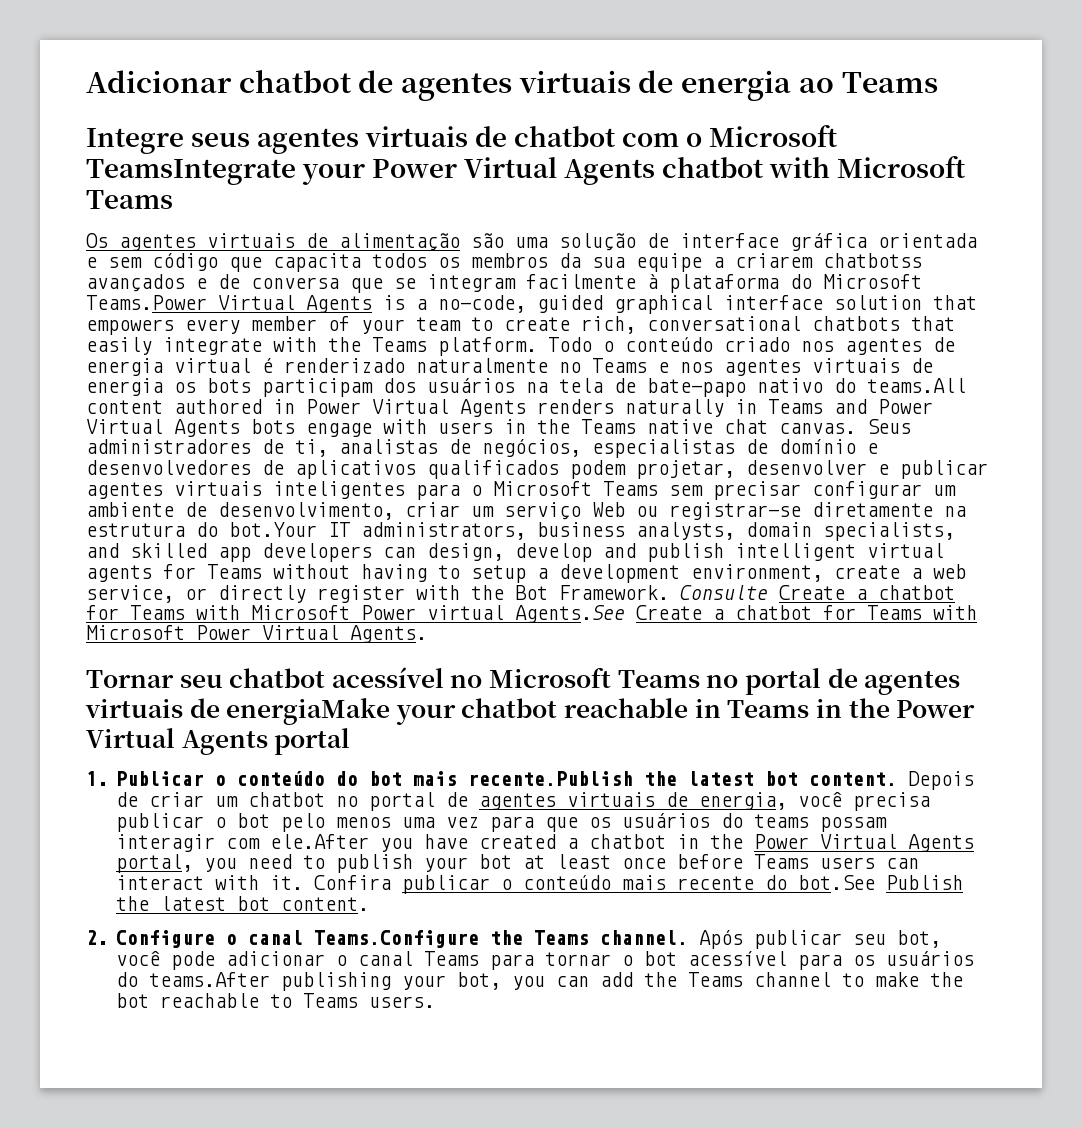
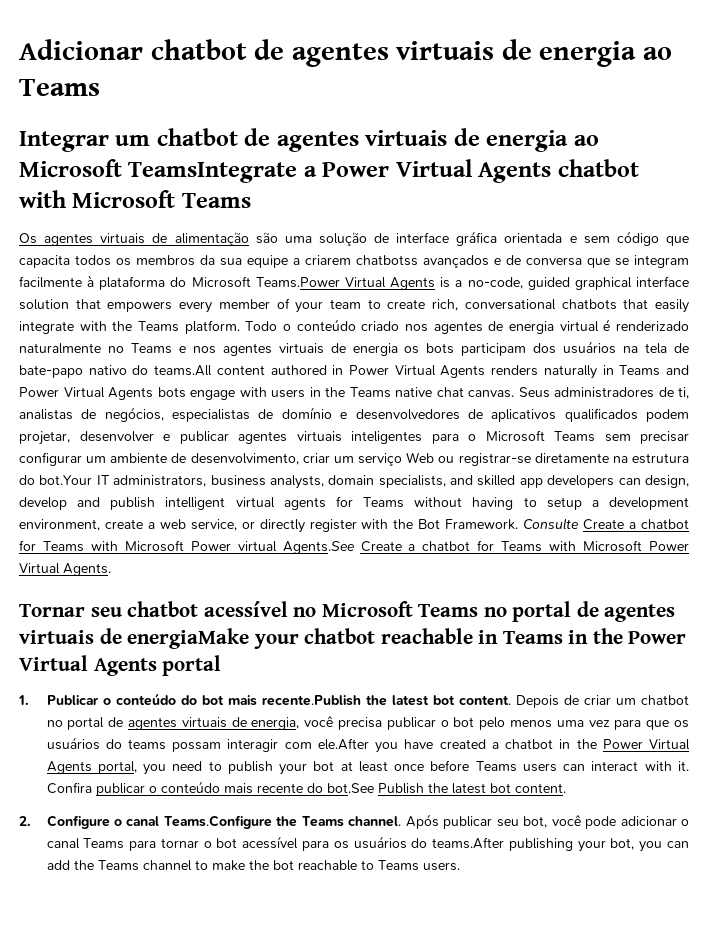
- Integre seus agentes virtuais de chatbot com o Microsoft TeamsIntegrate your Power Virtual Agents chatbot with Microsoft Teams
+ Integrar um chatbot de agentes virtuais de energia ao Microsoft TeamsIntegrate a Power Virtual Agents chatbot with Microsoft Teams

